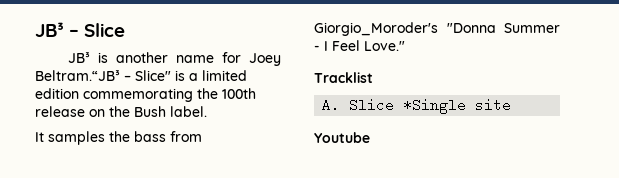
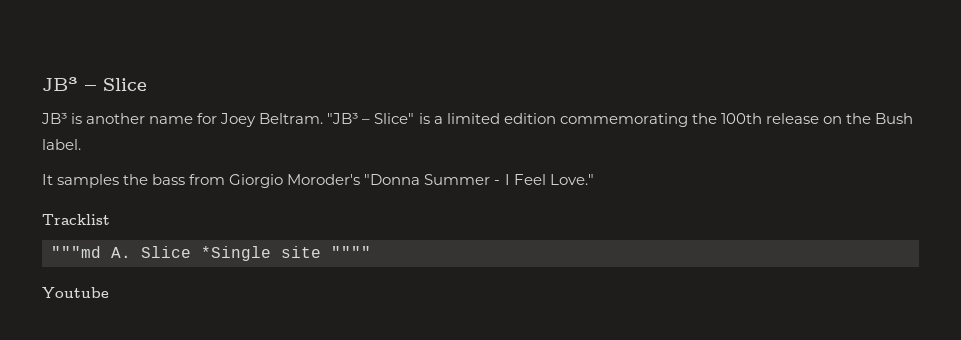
- JB³ is another name for Joey Beltram.“JB³ – Slice" is a limited edition commemorating the 100th release on the Bush label.
+ JB³ is another name for Joey Beltram. "JB³ – Slice" is a limited edition commemorating the 100th release on the Bush label.
- It samples the bass from Giorgio_Moroder's "Donna Summer - I Feel Love."
+ It samples the bass from Giorgio Moroder's "Donna Summer - I Feel Love."
- A. Slice *Single site
+ """md A. Slice *Single site """"

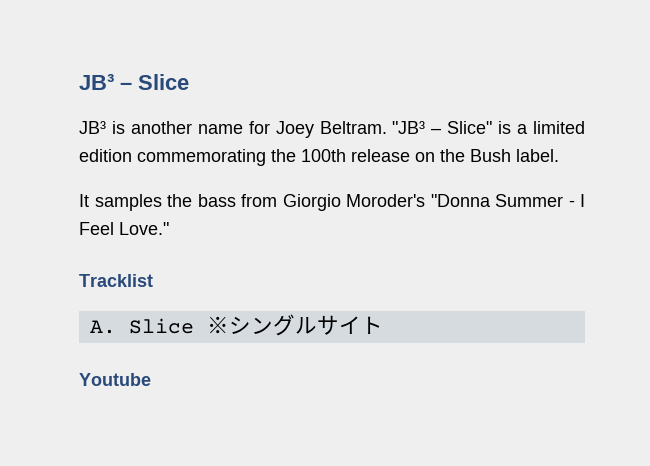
- """md A. Slice *Single site """"
+ A. Slice ※シングルサイト

